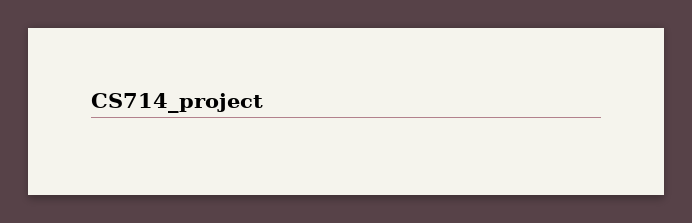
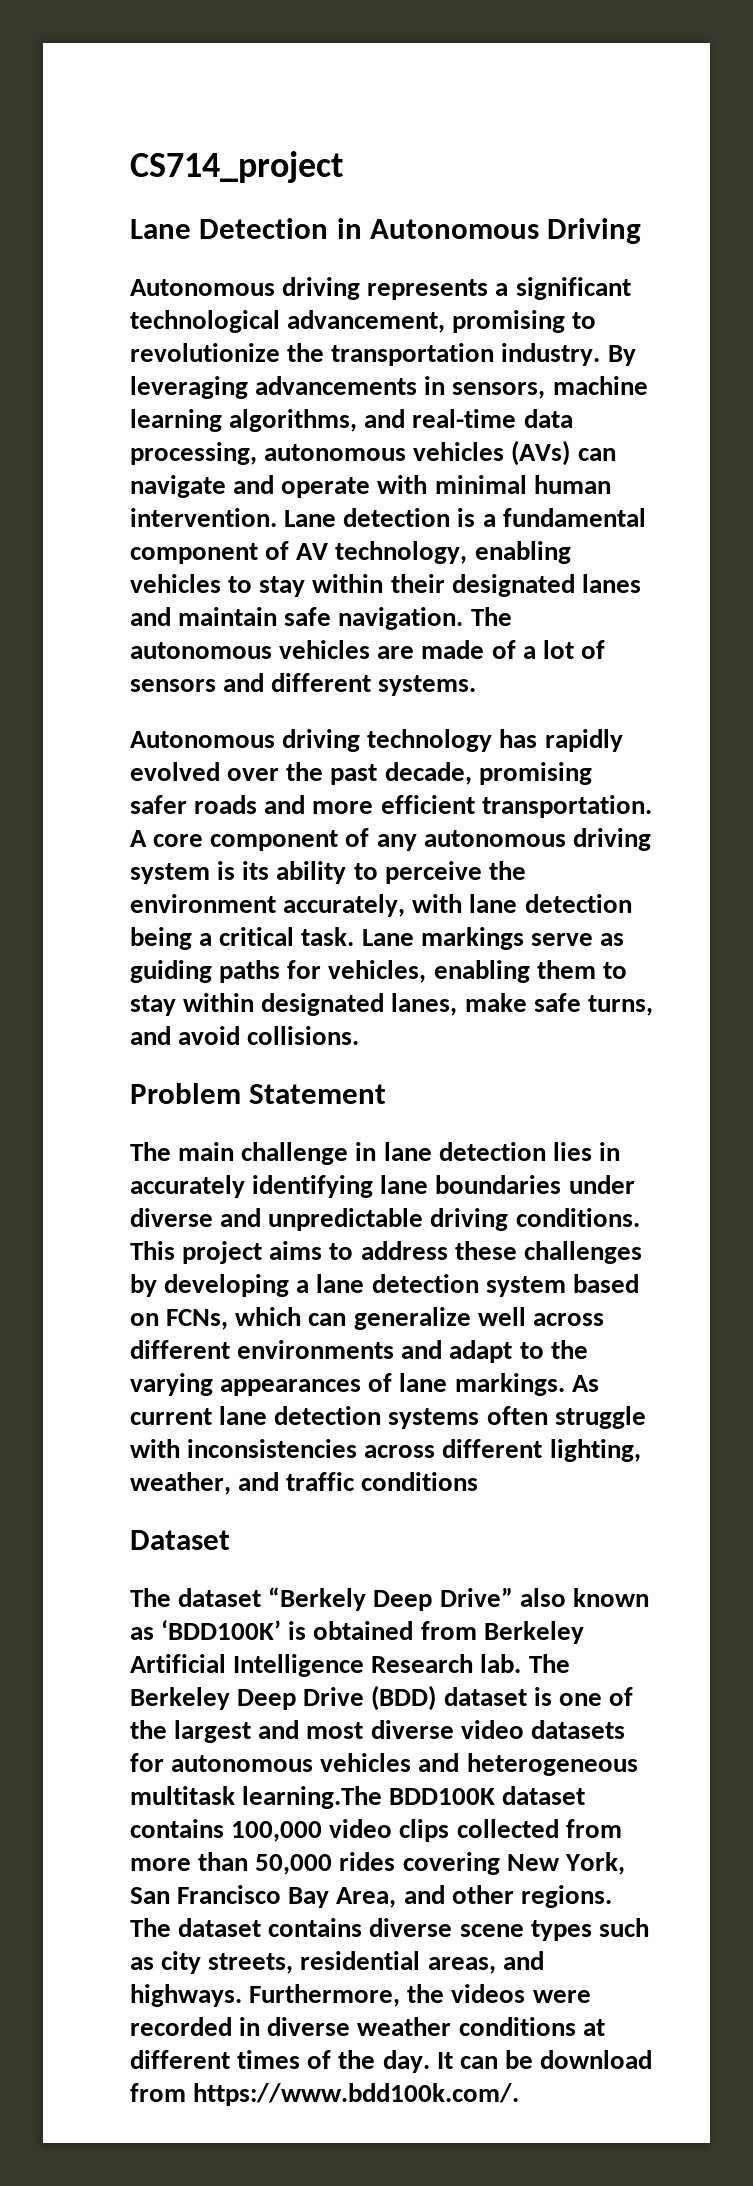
+ Lane Detection in Autonomous Driving
+ Autonomous driving represents a significant technological advancement, promising to revolutionize the transportation industry. By leveraging advancements in sensors, machine learning algorithms, and real-time data processing, autonomous vehicles (AVs) can navigate and operate with minimal human intervention. Lane detection is a fundamental component of AV technology, enabling vehicles to stay within their designated lanes and maintain safe navigation. The autonomous vehicles are made of a lot of sensors and different systems.
+ Autonomous driving technology has rapidly evolved over the past decade, promising safer roads and more efficient transportation. A core component of any autonomous driving system is its ability to perceive the environment accurately, with lane detection being a critical task. Lane markings serve as guiding paths for vehicles, enabling them to stay within designated lanes, make safe turns, and avoid collisions.
+ Problem Statement
+ The main challenge in lane detection lies in accurately identifying lane boundaries under diverse and unpredictable driving conditions. This project aims to address these challenges by developing a lane detection system based on FCNs, which can generalize well across different environments and adapt to the varying appearances of lane markings. As current lane detection systems often struggle with inconsistencies across different lighting, weather, and traffic conditions
+ Dataset
+ The dataset “Berkely Deep Drive” also known as ‘BDD100K’ is obtained from Berkeley Artificial Intelligence Research lab. The Berkeley Deep Drive (BDD) dataset is one of the largest and most diverse video datasets for autonomous vehicles and heterogeneous multitask learning.The BDD100K dataset contains 100,000 video clips collected from more than 50,000 rides covering New York, San Francisco Bay Area, and other regions. The dataset contains diverse scene types such as city streets, residential areas, and highways. Furthermore, the videos were recorded in diverse weather conditions at different times of the day. It can be download from https://www.bdd100k.com/.

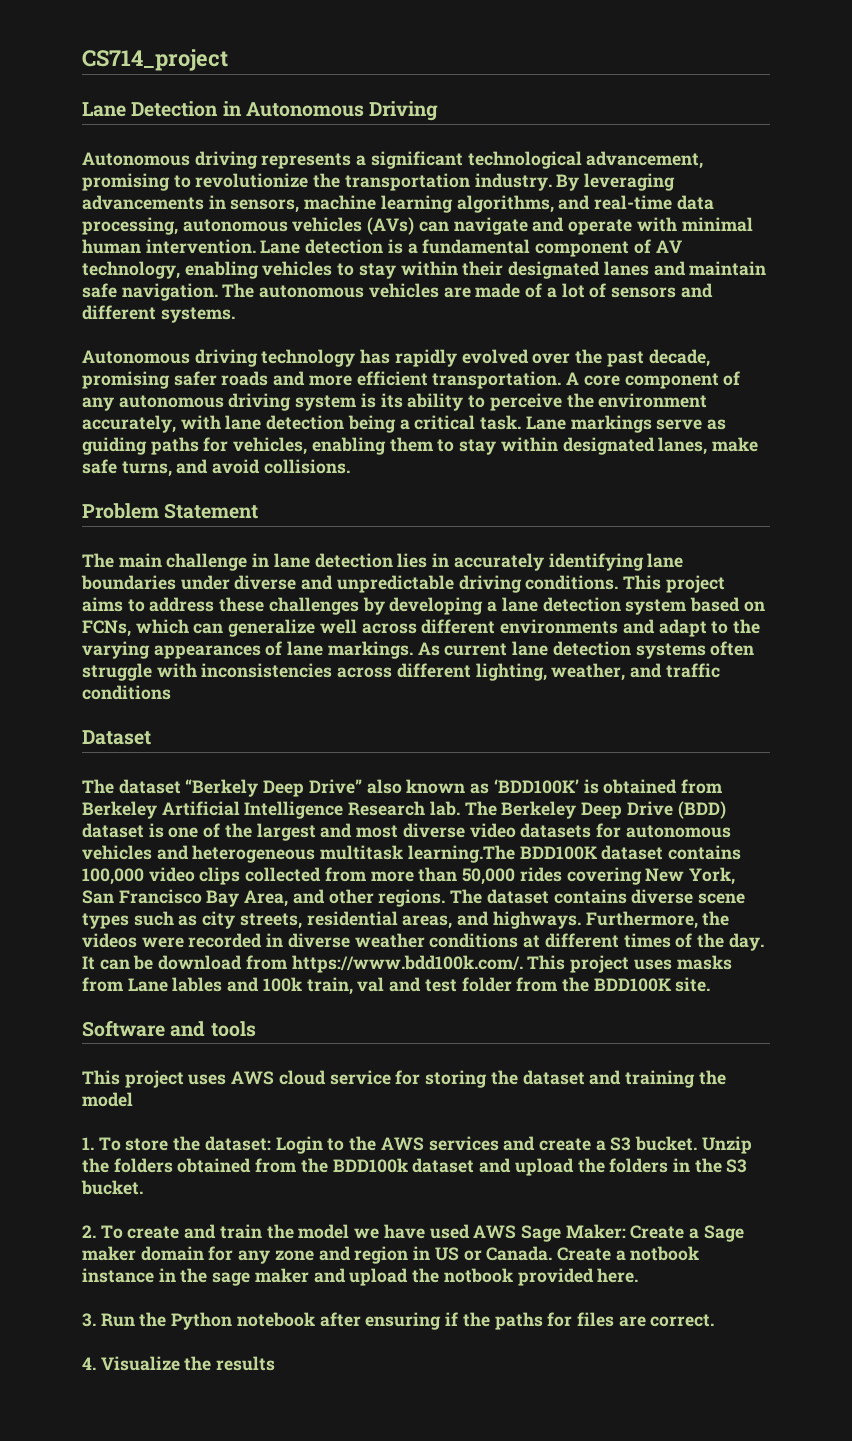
- It can be download from https://www.bdd100k.com/.
+ It can be download from https://www.bdd100k.com/. This project uses masks from Lane lables and 100k train, val and test folder from the BDD100K site.
+ Software and tools
+ This project uses AWS cloud service for storing the dataset and training the model
+ 1. To store the dataset: Login to the AWS services and create a S3 bucket. Unzip the folders obtained from the BDD100k dataset and upload the folders in the S3 bucket.
+ 2. To create and train the model we have used AWS Sage Maker: Create a Sage maker domain for any zone and region in US or Canada. Create a notbook instance in the sage maker and upload the notbook provided here.
+ 3. Run the Python notebook after ensuring if the paths for files are correct.
+ 4. Visualize the results

